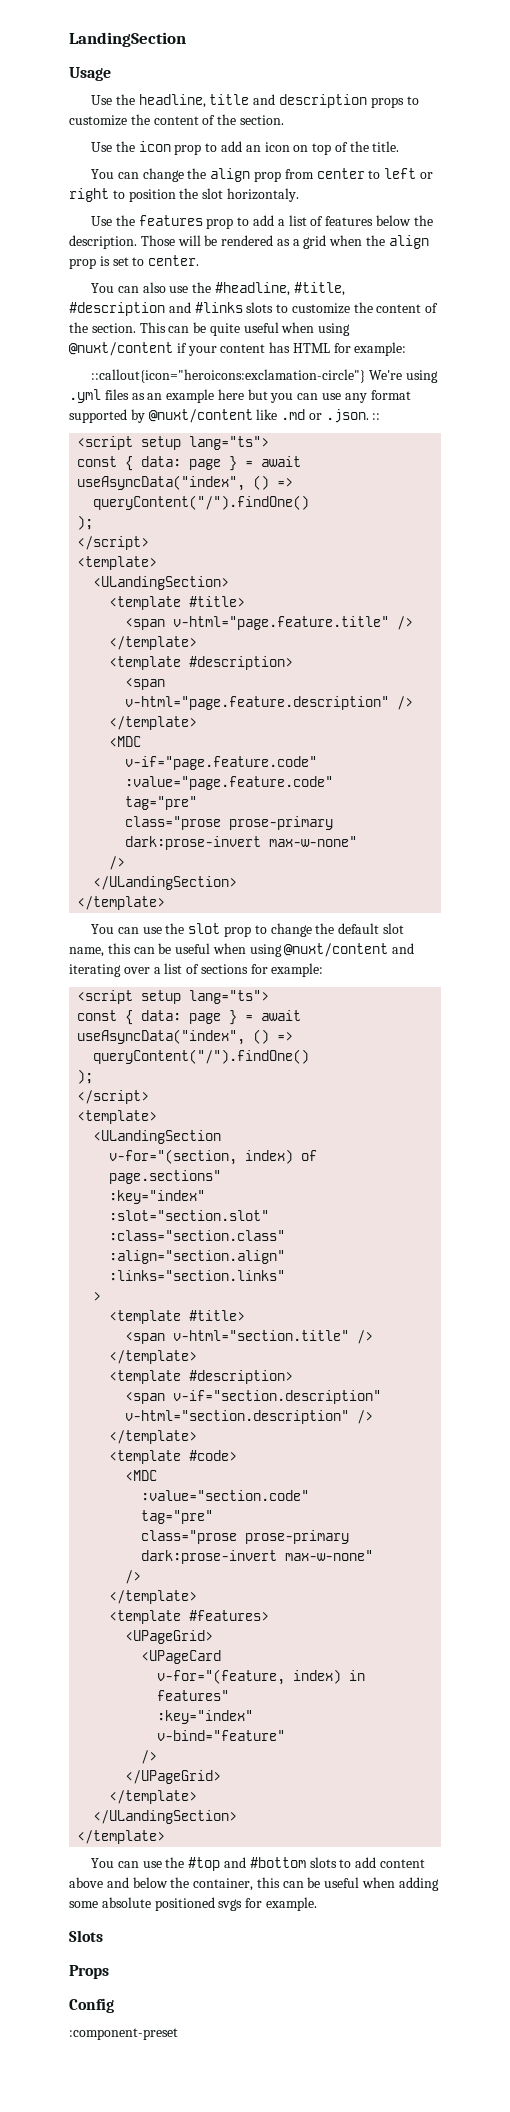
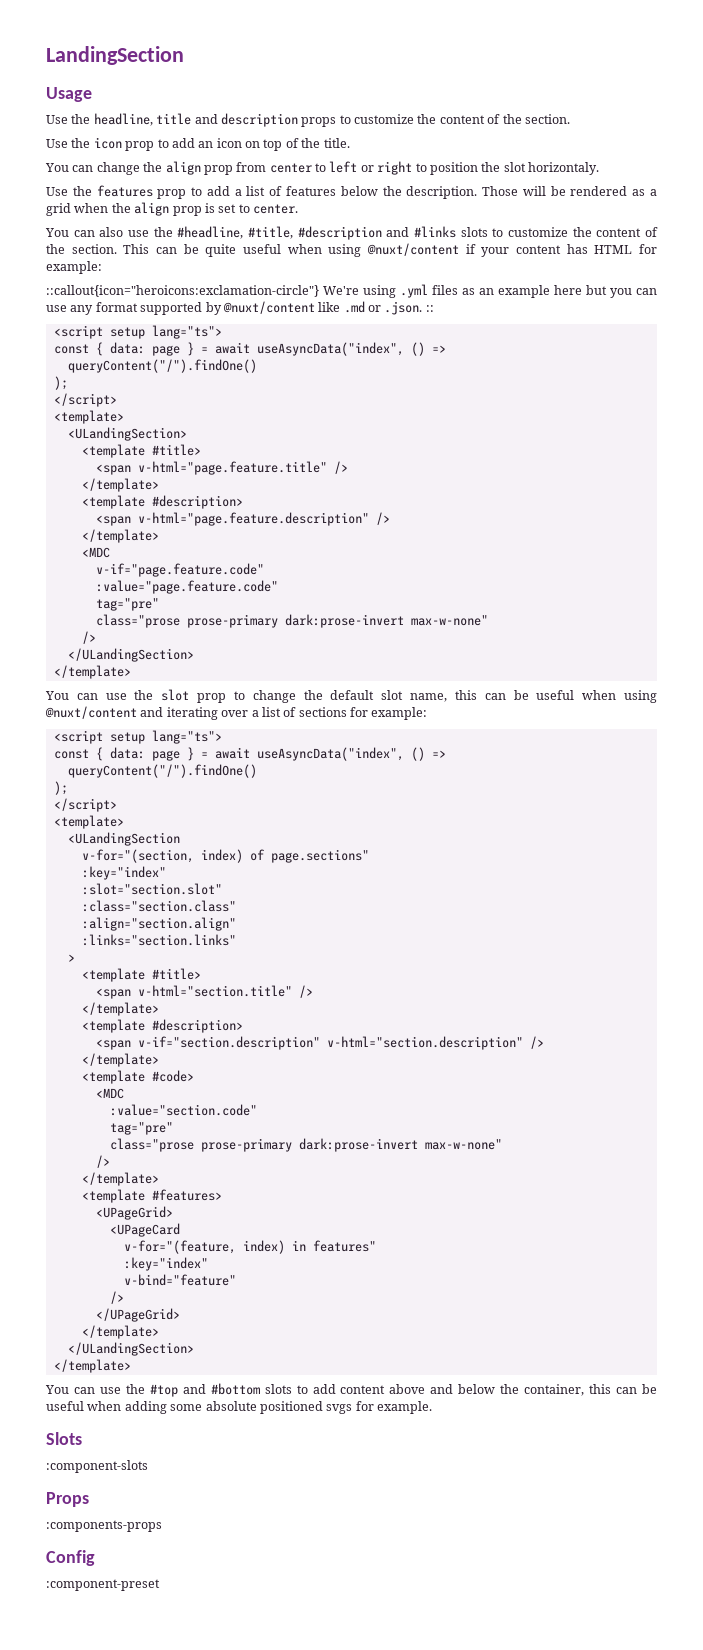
+ :component-slots
+ :components-props

